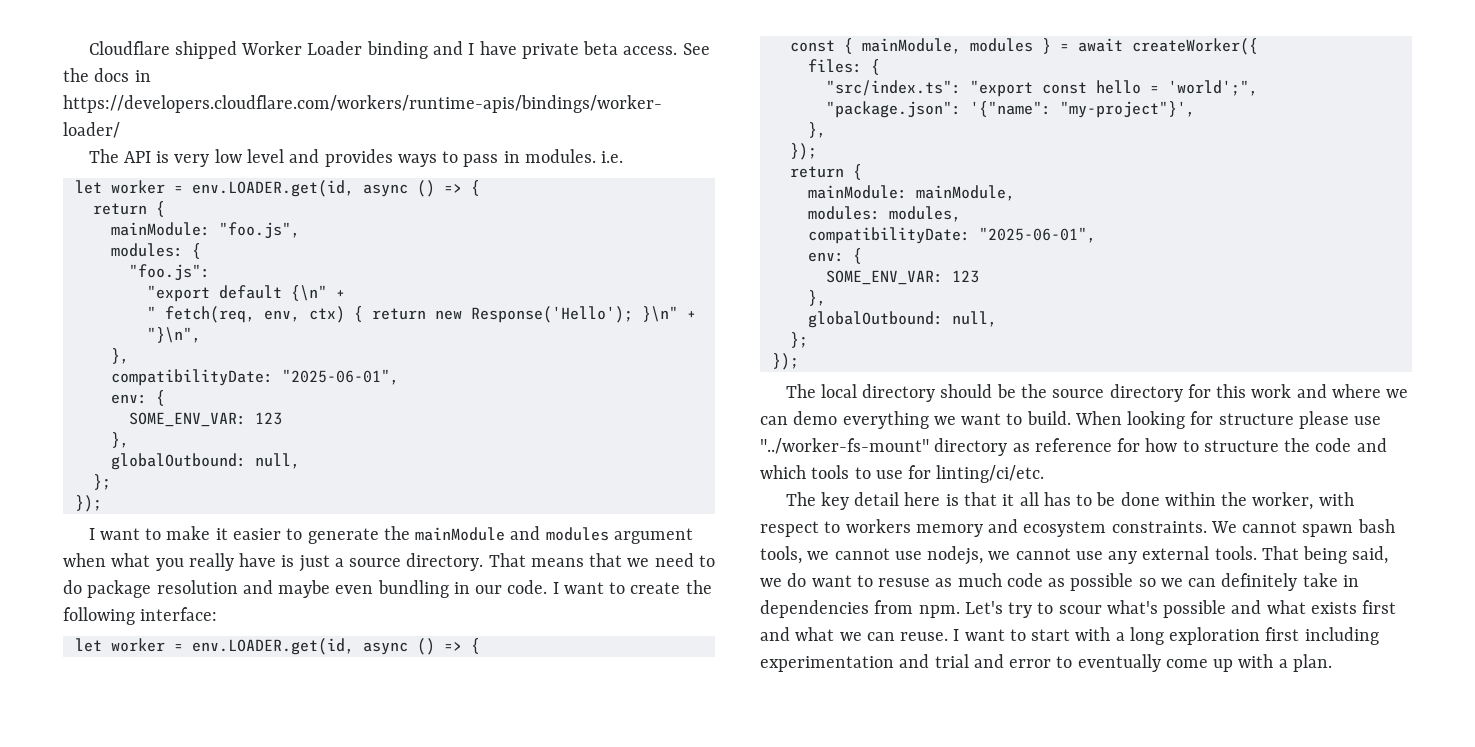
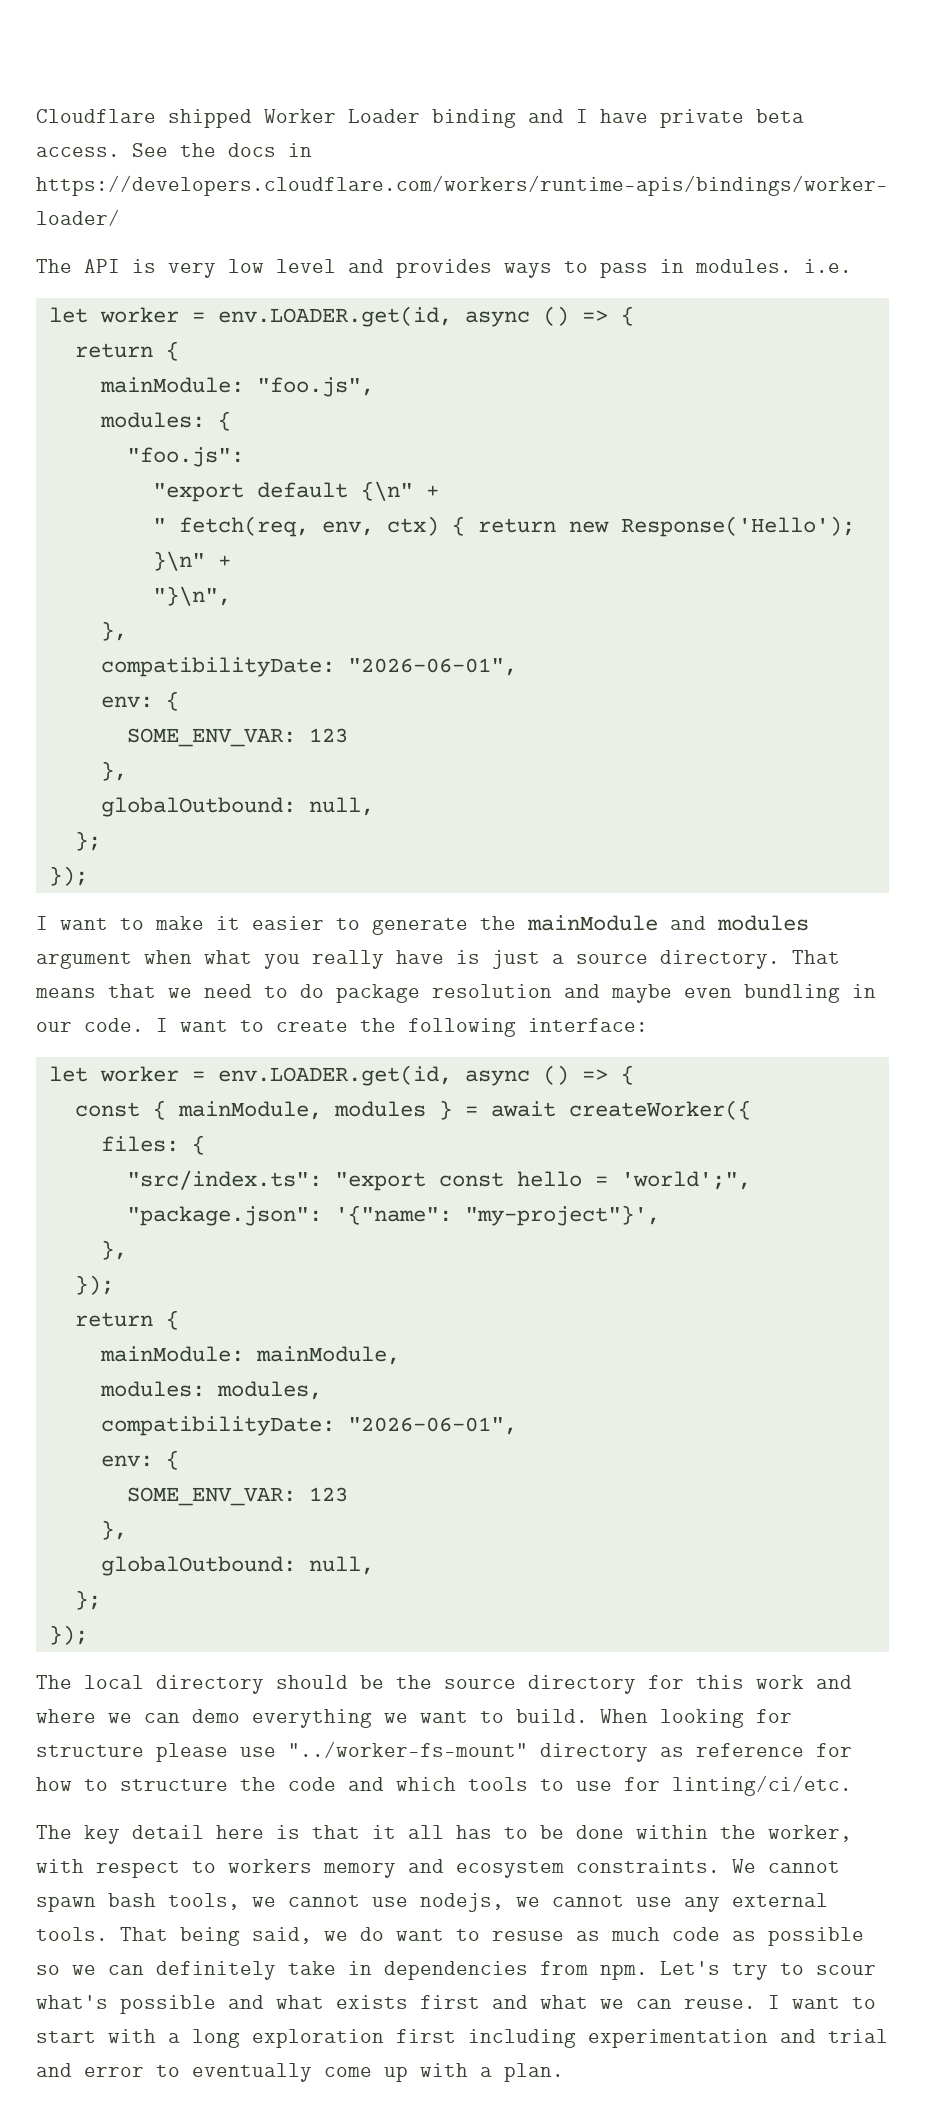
  "}\n",
  },
- compatibilityDate: "2025-06-01",
+ compatibilityDate: "2026-06-01",
  modules: modules,
- compatibilityDate: "2025-06-01",
+ compatibilityDate: "2026-06-01",

